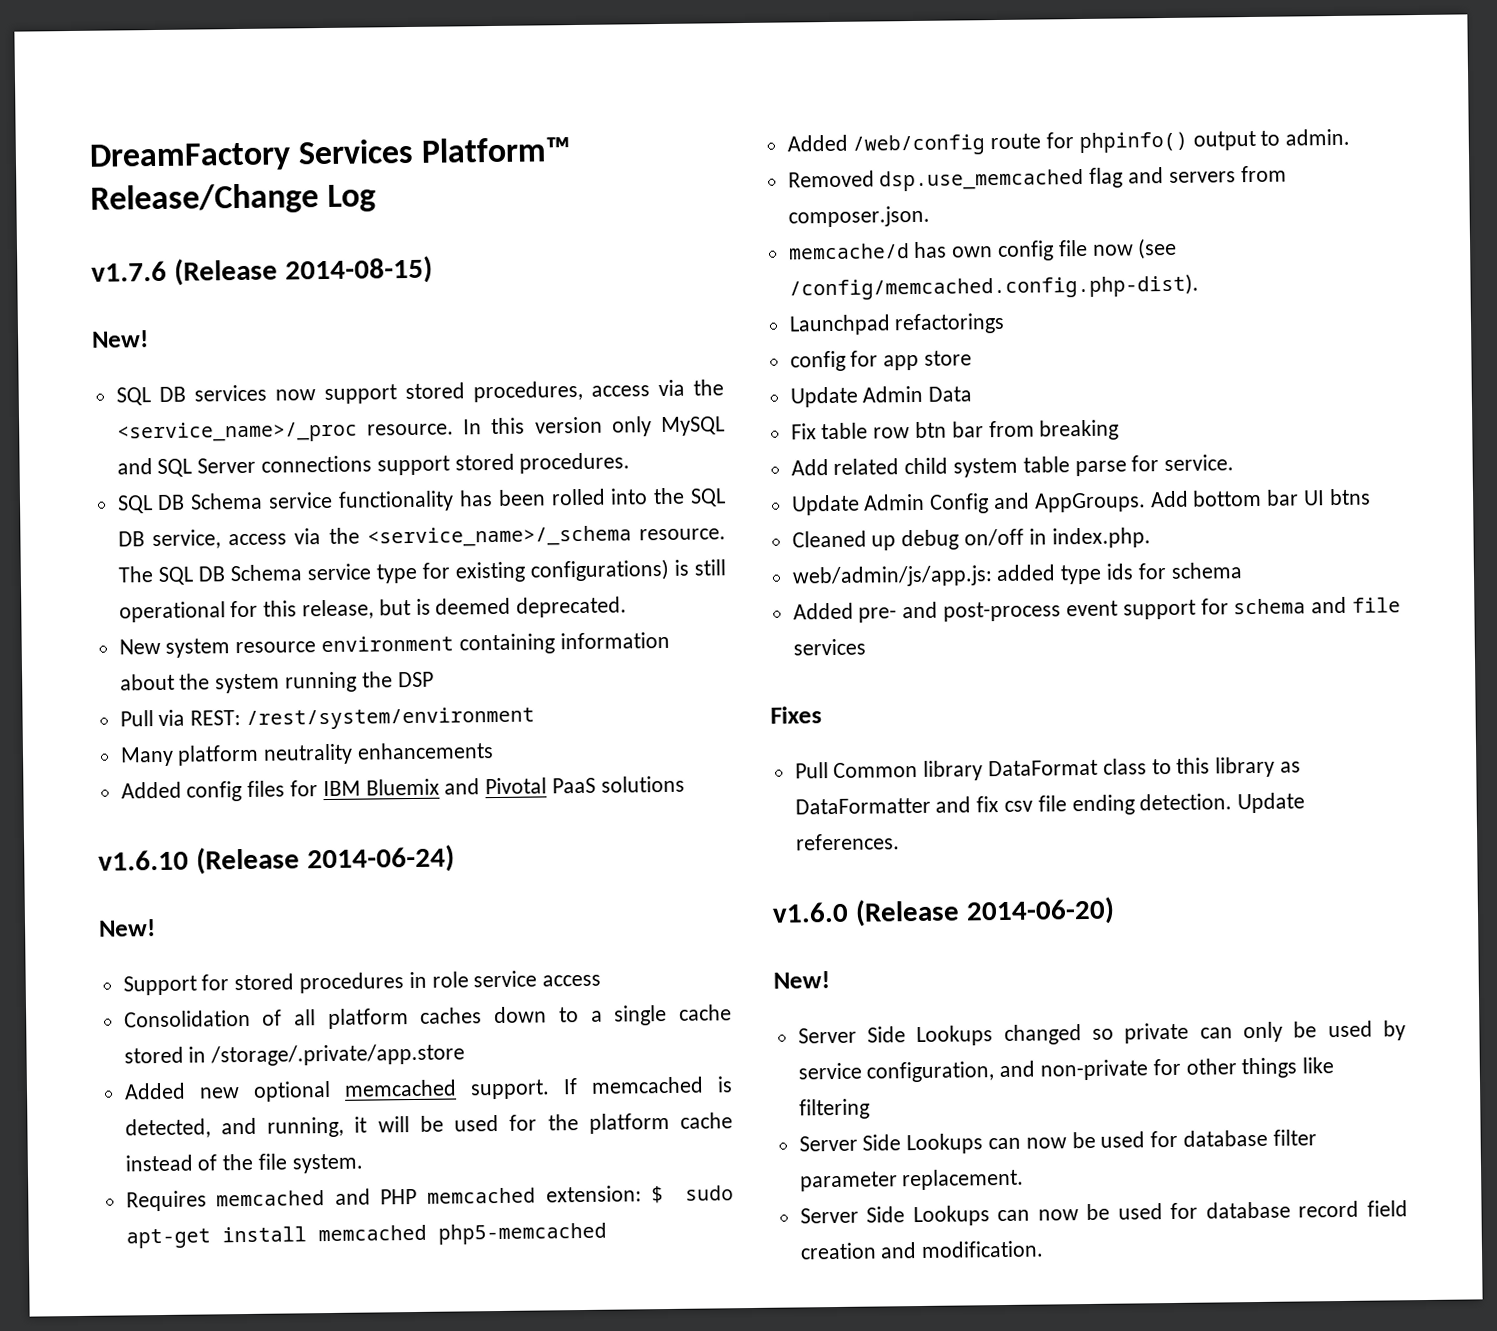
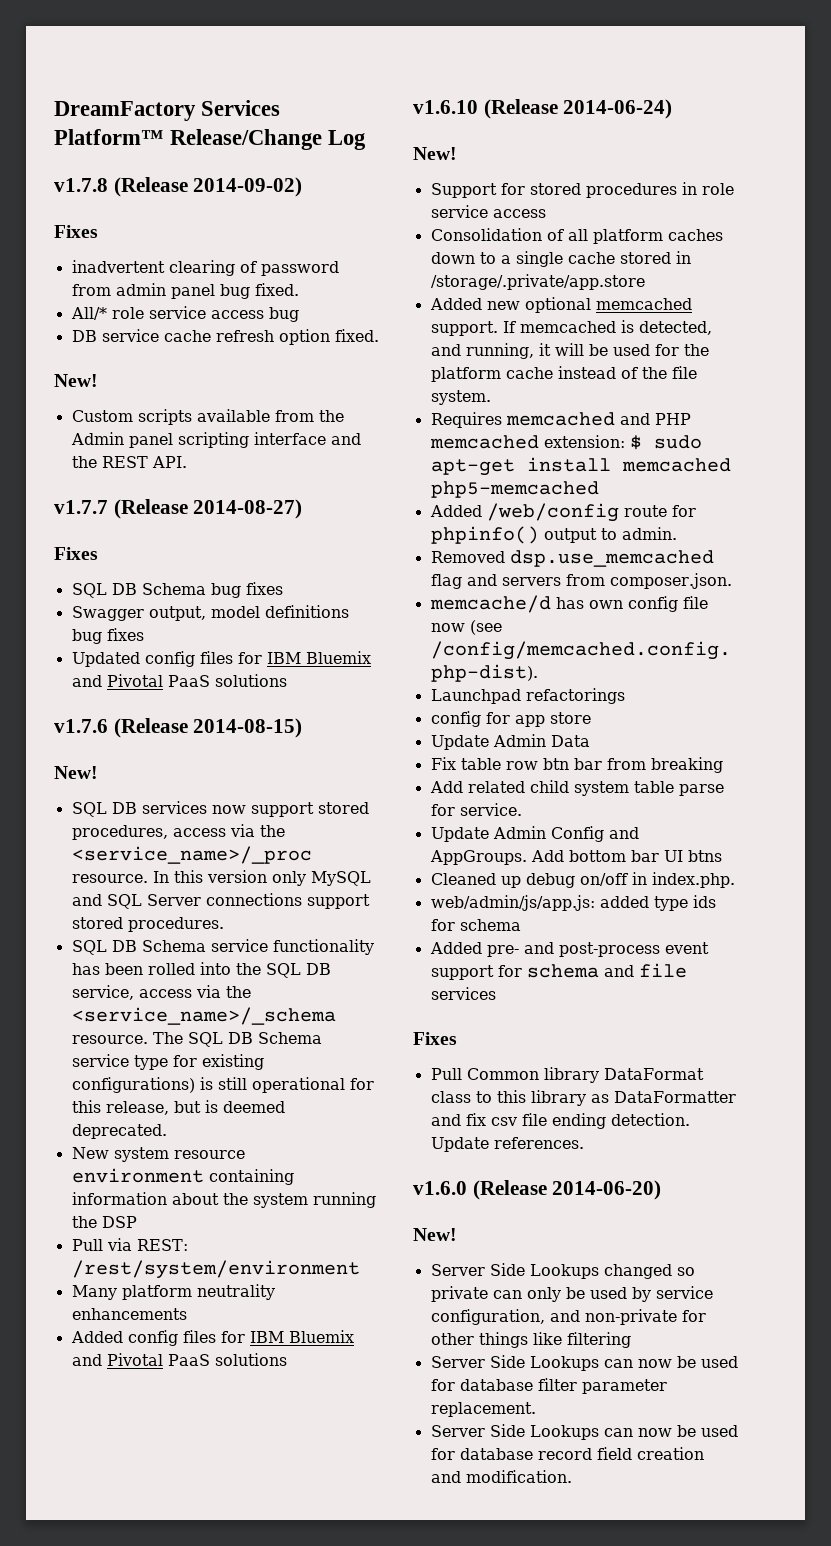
+ v1.7.8 (Release 2014-09-02)
+ Fixes
+ inadvertent clearing of password from admin panel bug fixed.
+ All/* role service access bug
+ DB service cache refresh option fixed.
+ New!
+ Custom scripts available from the Admin panel scripting interface and the REST API.
+ v1.7.7 (Release 2014-08-27)
+ Fixes
+ SQL DB Schema bug fixes
+ Swagger output, model definitions bug fixes
+ Updated config files for IBM Bluemix and Pivotal PaaS solutions

